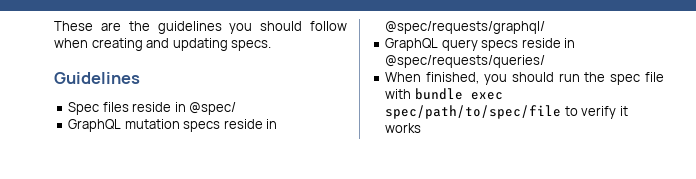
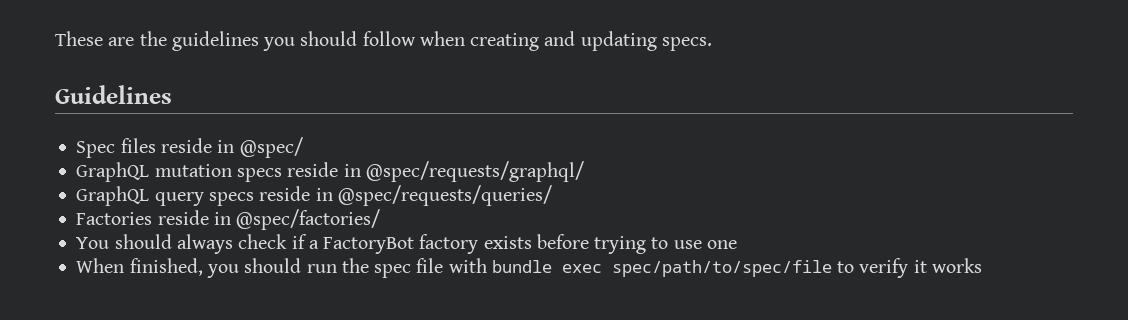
+ Factories reside in @spec/factories/
+ You should always check if a FactoryBot factory exists before trying to use one

